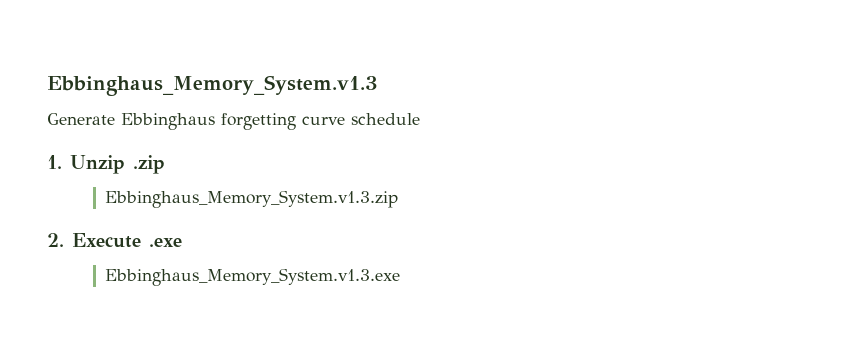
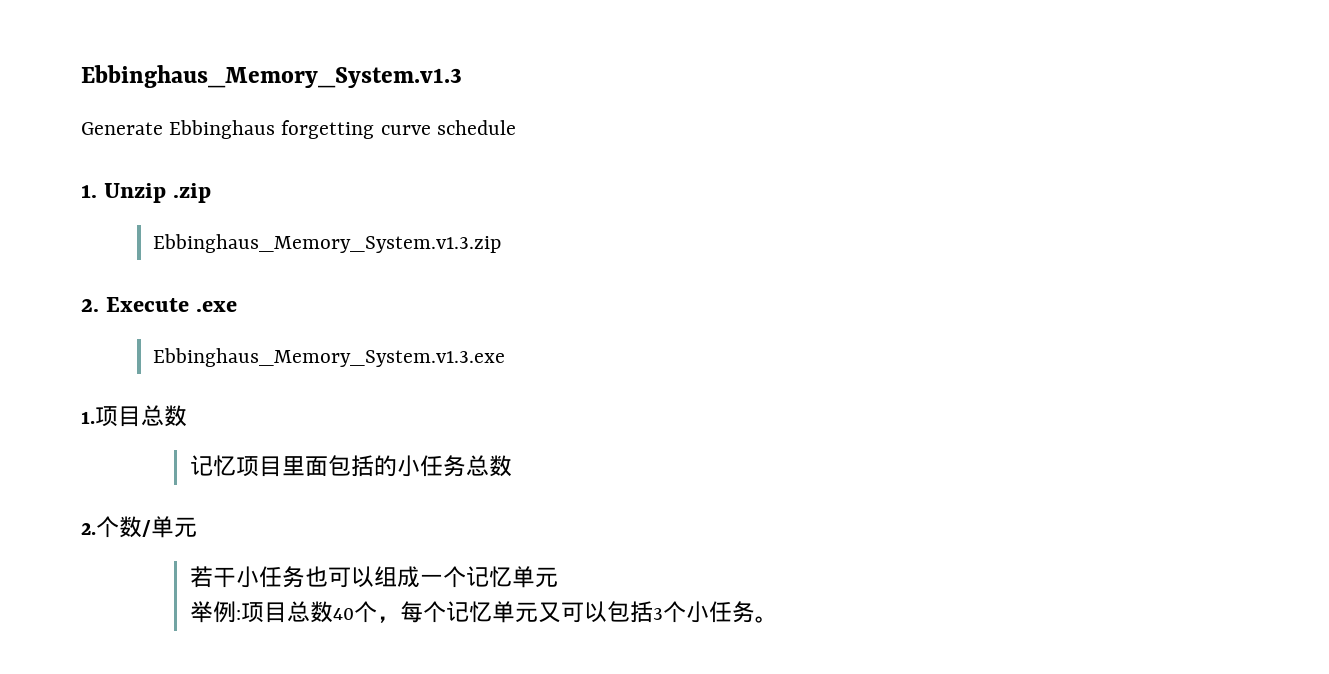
+ 1.项目总数
+ 记忆项目里面包括的小任务总数
+ 2.个数/单元
+ 若干小任务也可以组成一个记忆单元
+ 举例:项目总数40个，每个记忆单元又可以包括3个小任务。

